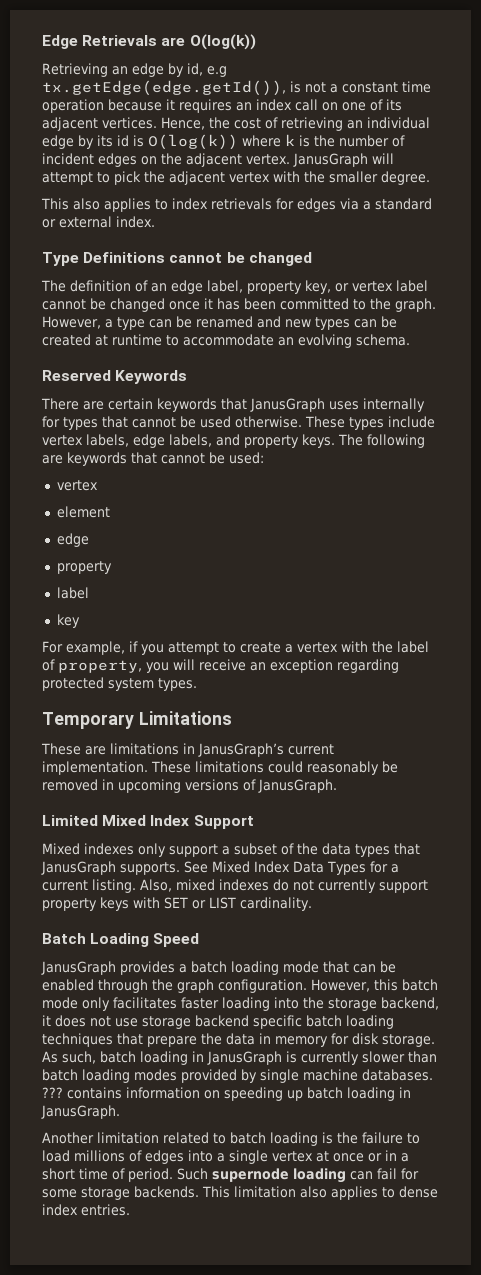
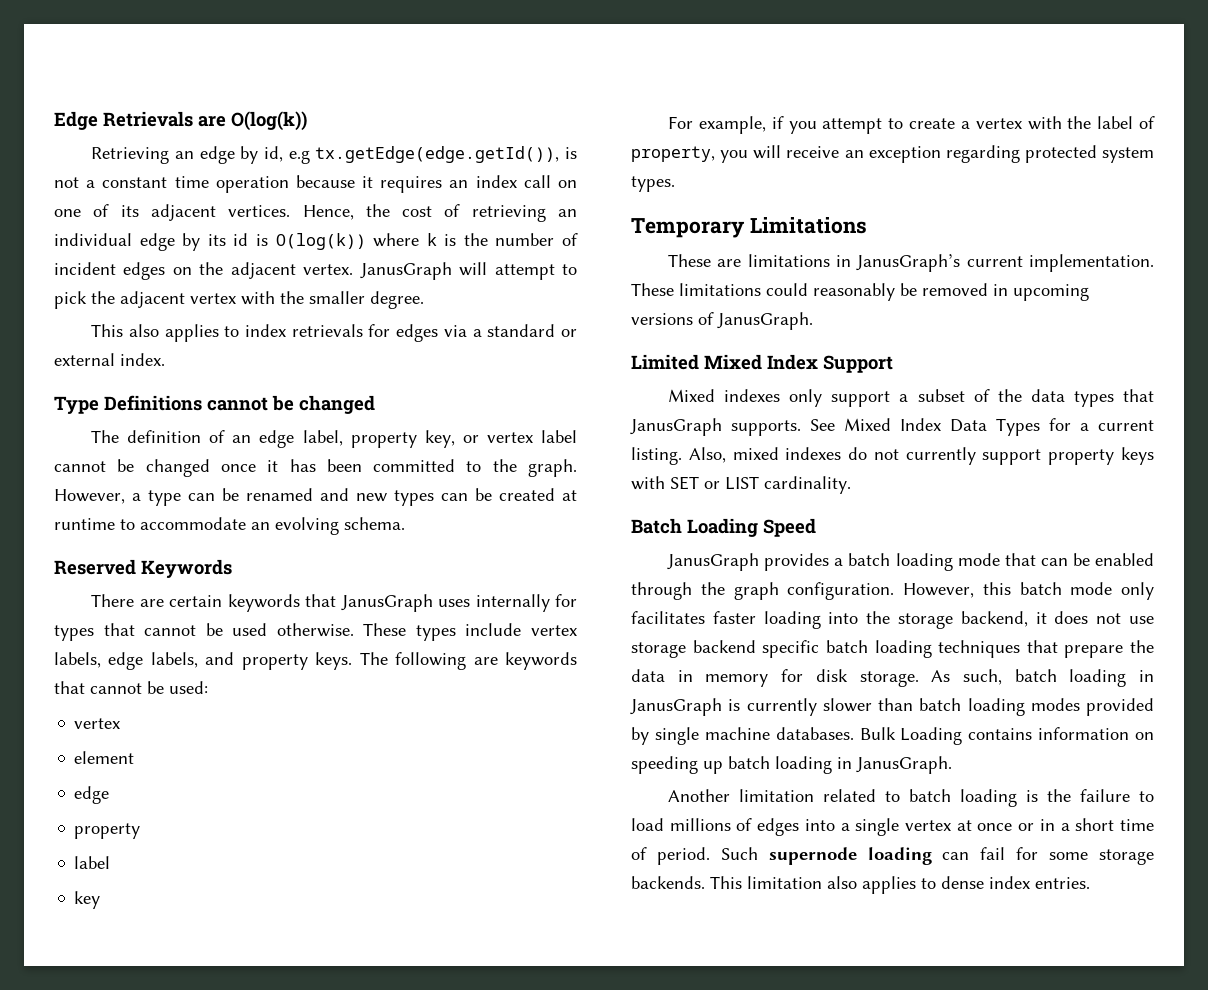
- ??? contains information on speeding up batch loading in JanusGraph.
+ Bulk Loading contains information on speeding up batch loading in JanusGraph.

